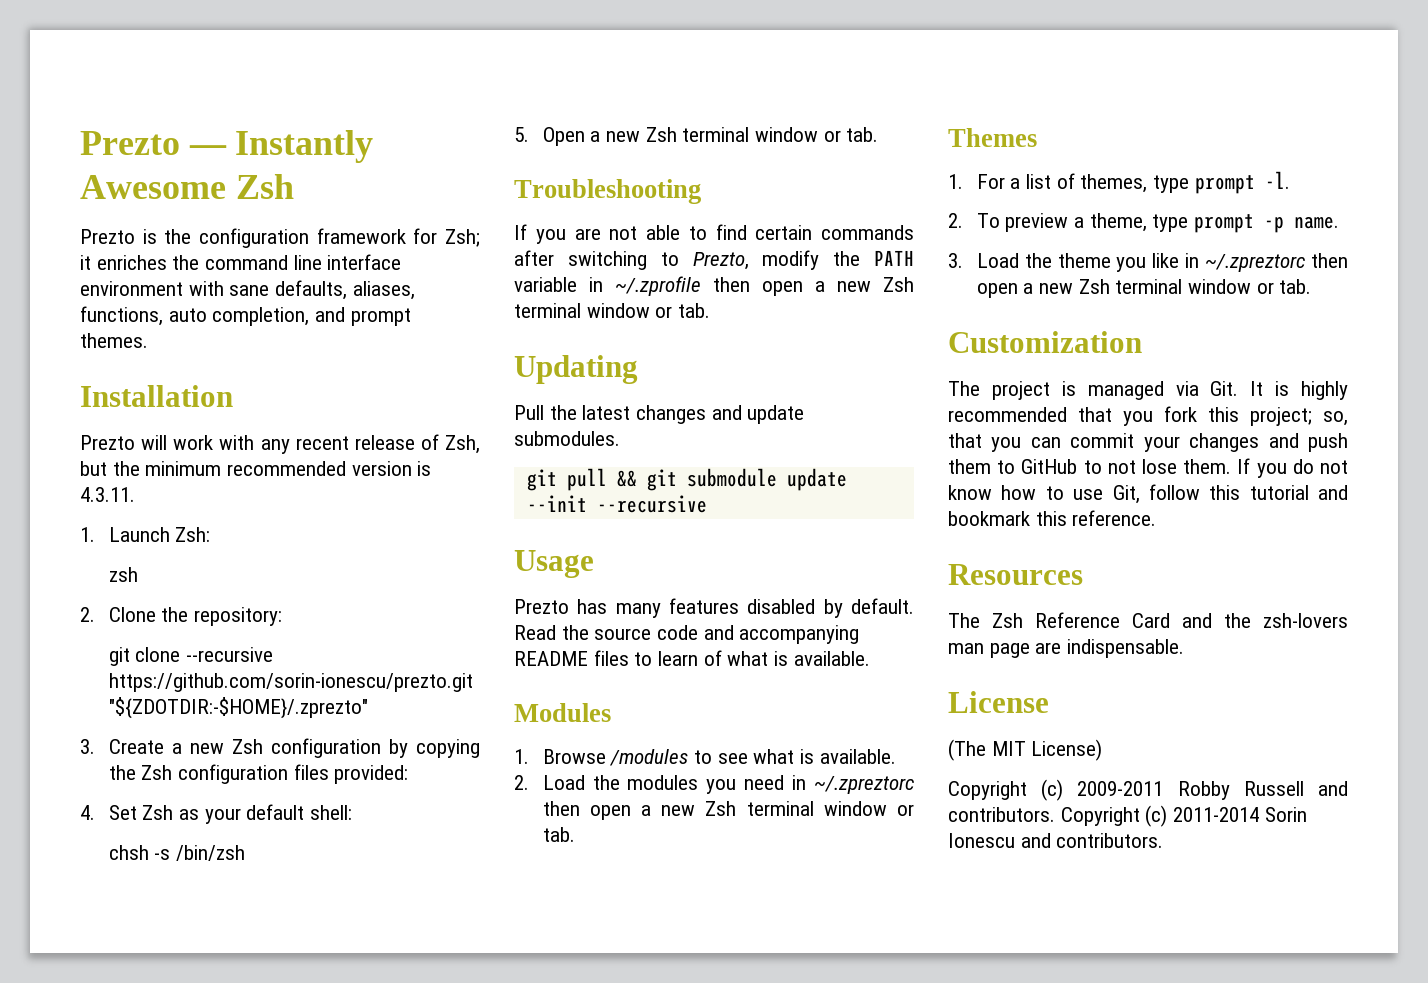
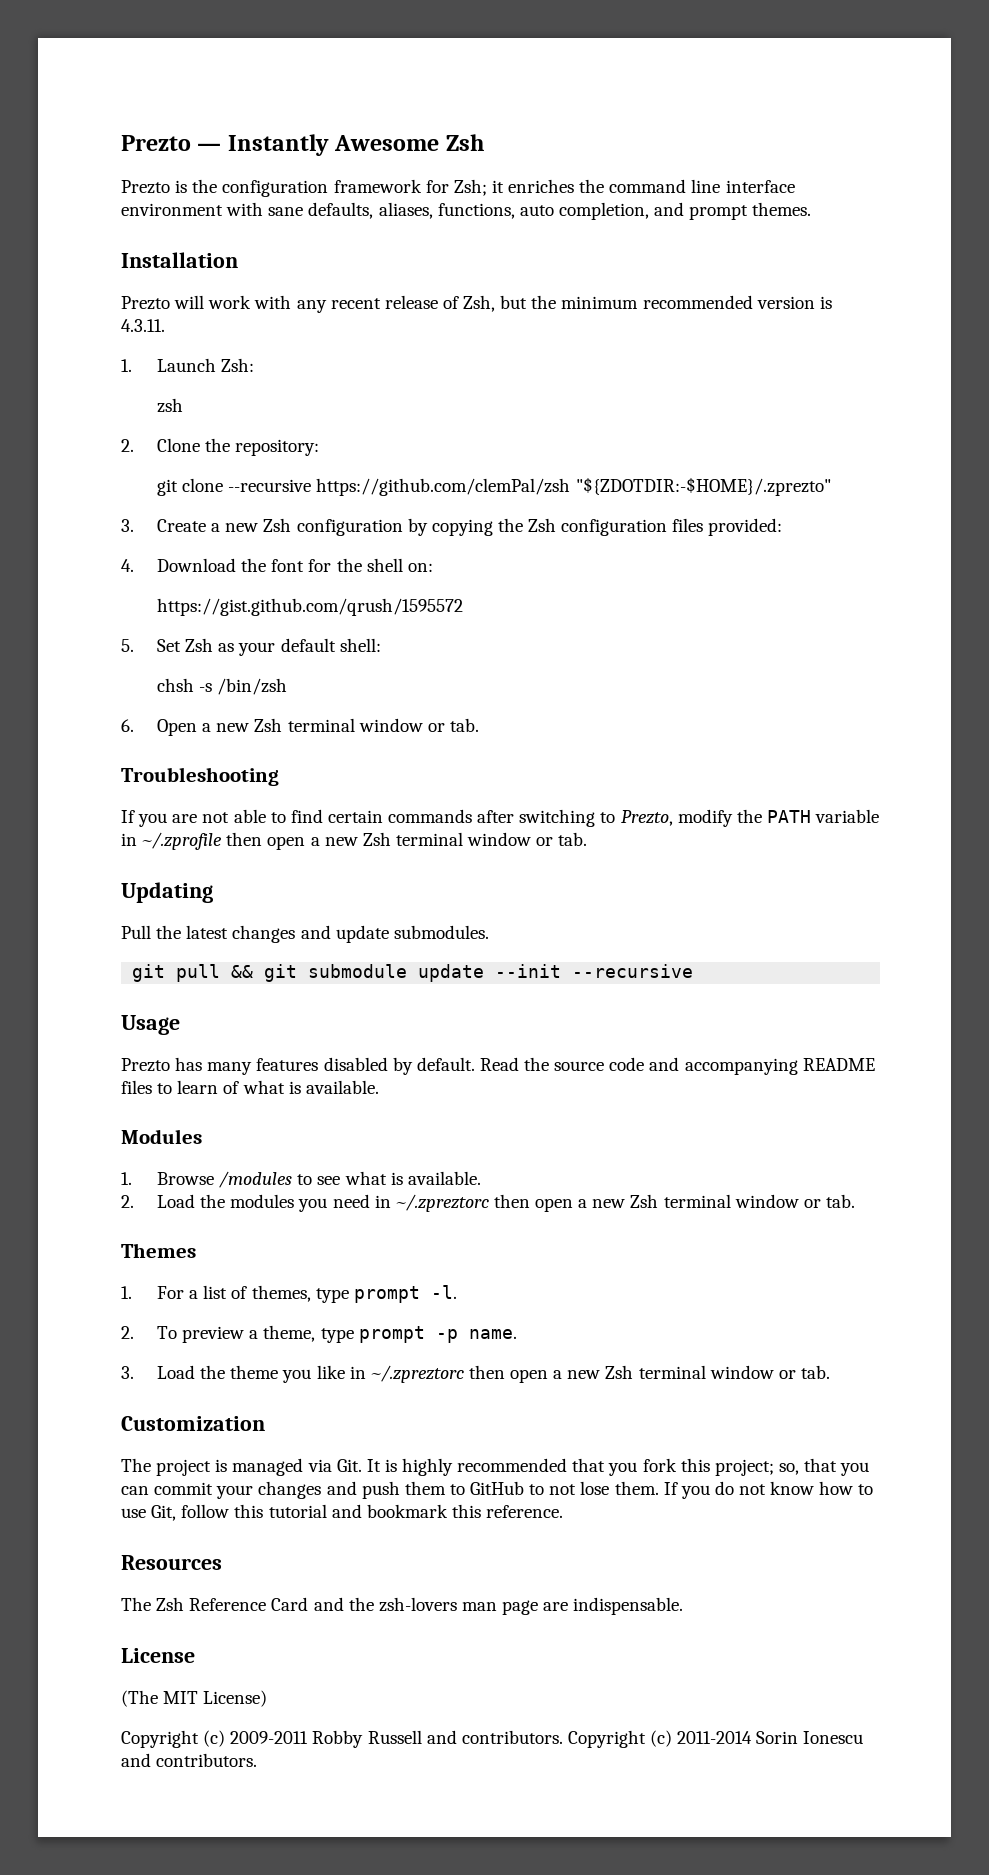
- git clone --recursive https://github.com/sorin-ionescu/prezto.git "${ZDOTDIR:-$HOME}/.zprezto"
+ git clone --recursive https://github.com/clemPal/zsh "${ZDOTDIR:-$HOME}/.zprezto"
- 4. Set Zsh as your default shell:
+ 4. Download the font for the shell on:
+ https://gist.github.com/qrush/1595572
+ 5. Set Zsh as your default shell:
- 5. Open a new Zsh terminal window or tab.
+ 6. Open a new Zsh terminal window or tab.

